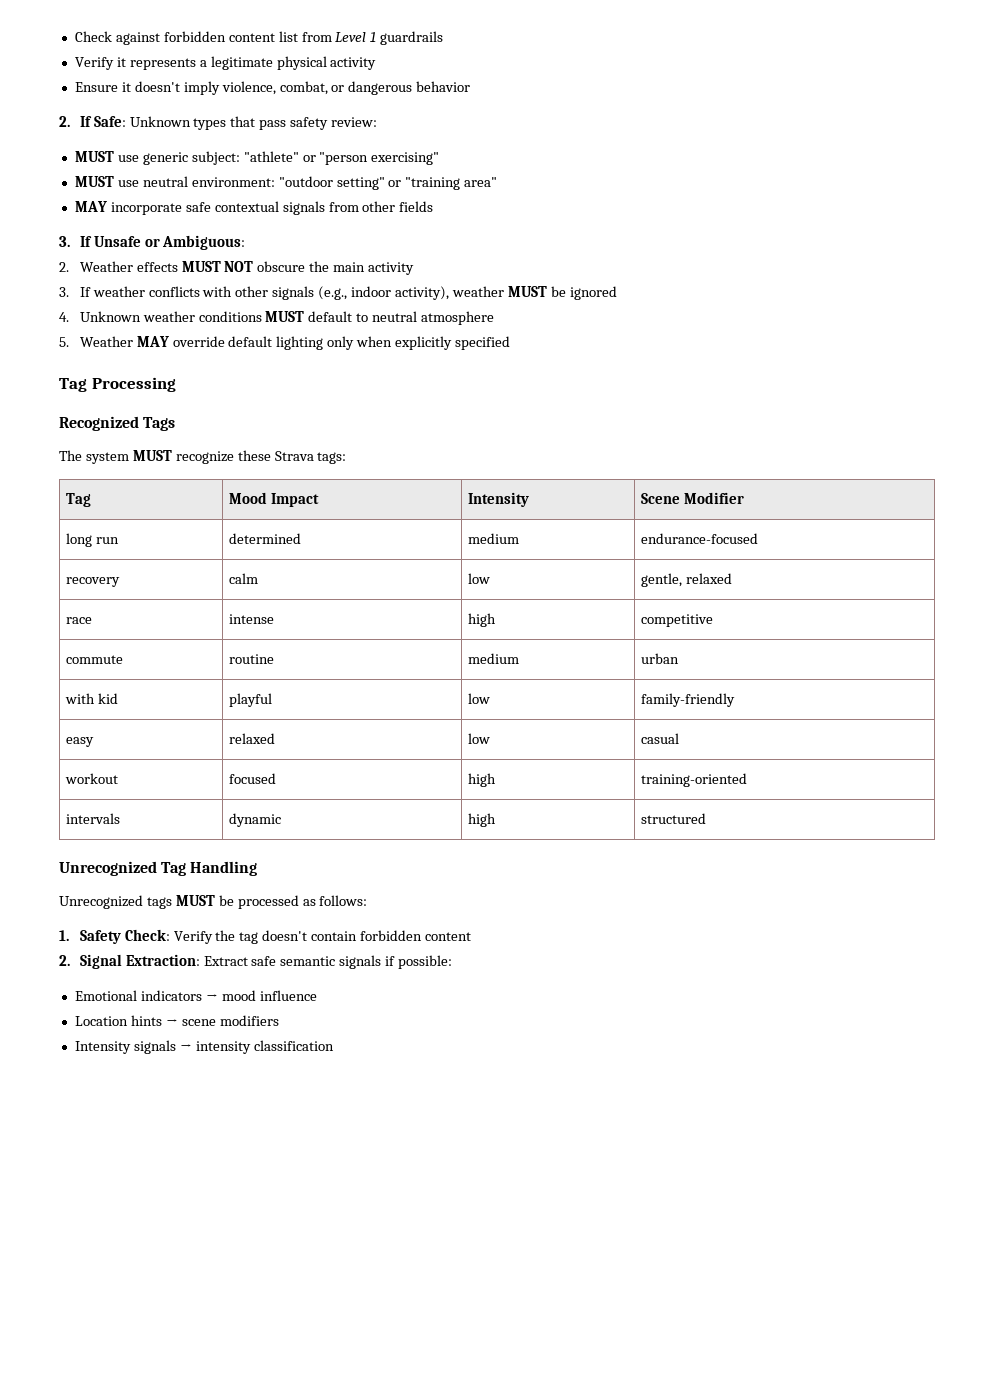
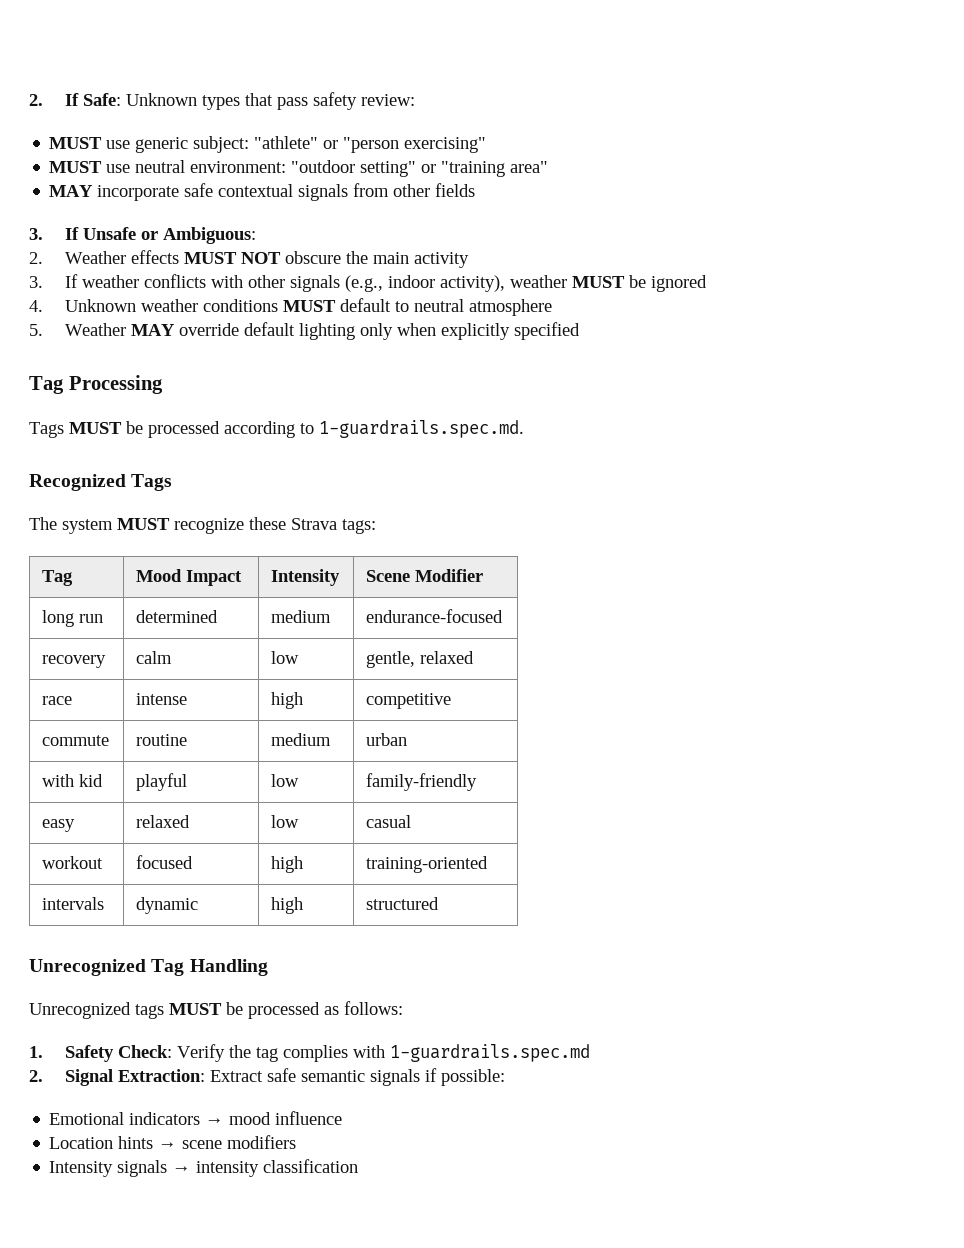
- Check against forbidden content list from Level 1 guardrails
- Verify it represents a legitimate physical activity
- Ensure it doesn't imply violence, combat, or dangerous behavior
+ Tags MUST be processed according to 1-guardrails.spec.md.
- 1. Safety Check: Verify the tag doesn't contain forbidden content
+ 1. Safety Check: Verify the tag complies with 1-guardrails.spec.md

